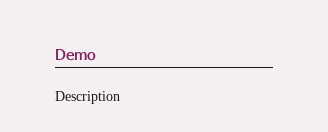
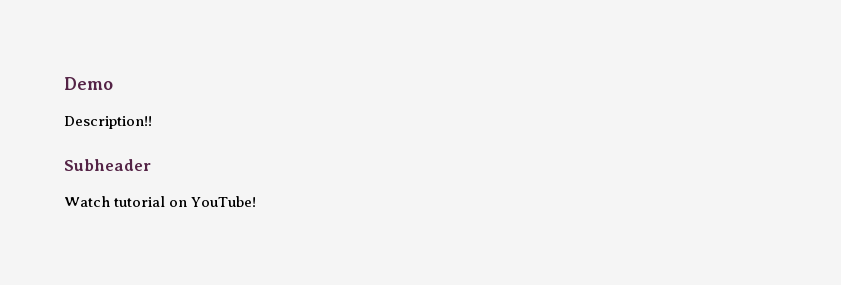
- Description
+ Description!!
+ Subheader
+ Watch tutorial on YouTube!

